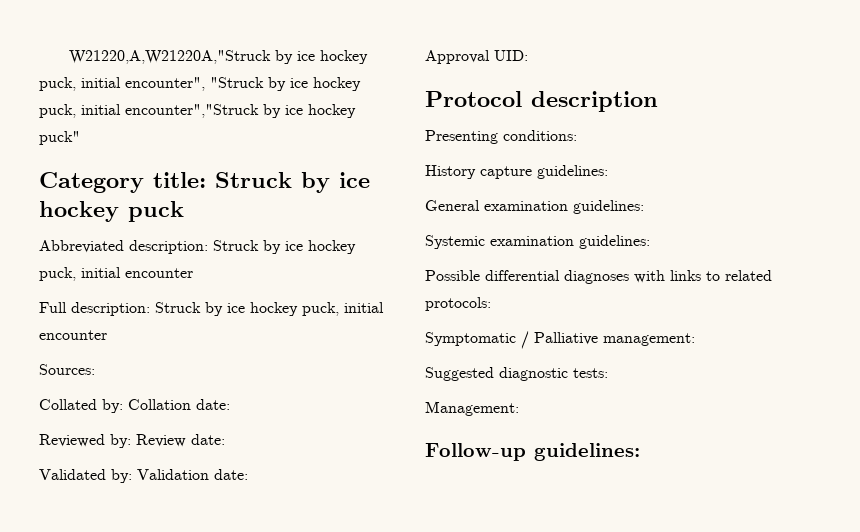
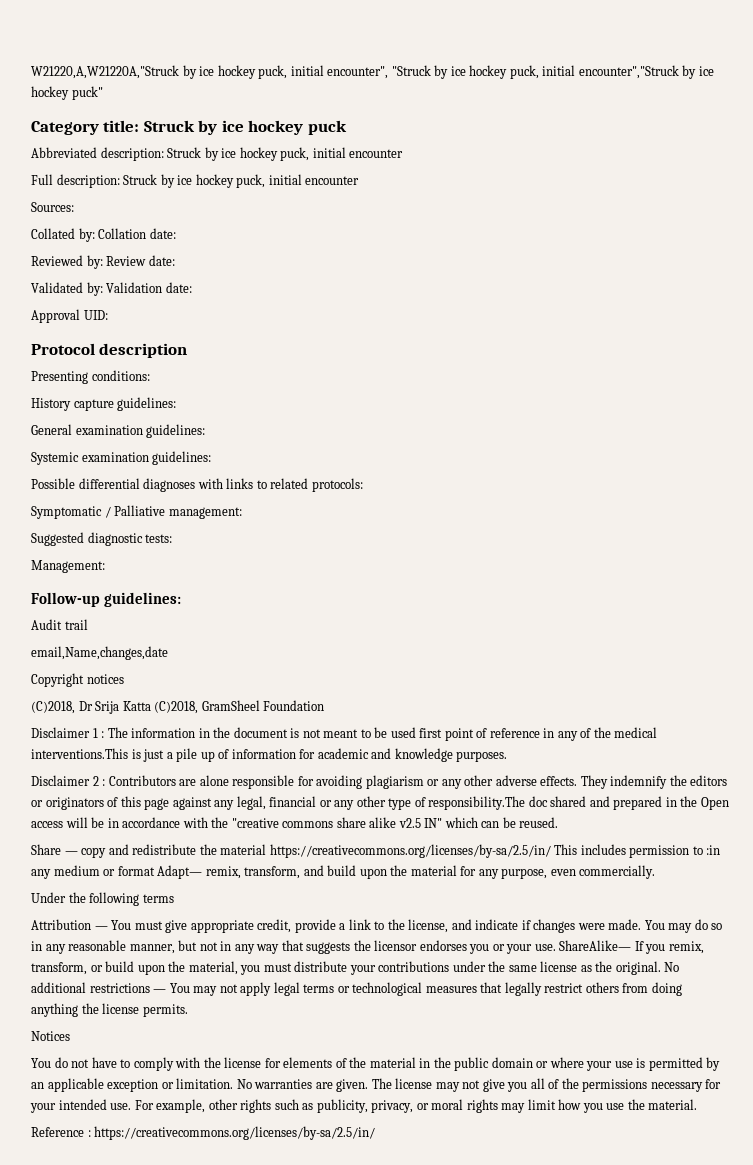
+ Audit trail
+ email,Name,changes,date
+ Copyright notices
+ (C)2018, Dr Srija Katta (C)2018, GramSheel Foundation
+ Disclaimer 1 : The information in the document is not meant to be used first point of reference in any of the medical interventions.This is just a pile up of information for academic and knowledge purposes.
+ Disclaimer 2 : Contributors are alone responsible for avoiding plagiarism or any other adverse effects. They indemnify the editors or originators of this page against any legal, financial or any other type of responsibility.The doc shared and prepared in the Open access will be in accordance with the "creative commons share alike v2.5 IN" which can be reused.
+ Share — copy and redistribute the material https://creativecommons.org/licenses/by-sa/2.5/in/ This includes permission to :in any medium or format Adapt— remix, transform, and build upon the material for any purpose, even commercially.
+ Under the following terms
+ Attribution — You must give appropriate credit, provide a link to the license, and indicate if changes were made. You may do so in any reasonable manner, but not in any way that suggests the licensor endorses you or your use. ShareAlike— If you remix, transform, or build upon the material, you must distribute your contributions under the same license as the original. No additional restrictions — You may not apply legal terms or technological measures that legally restrict others from doing anything the license permits.
+ Notices
+ You do not have to comply with the license for elements of the material in the public domain or where your use is permitted by an applicable exception or limitation. No warranties are given. The license may not give you all of the permissions necessary for your intended use. For example, other rights such as publicity, privacy, or moral rights may limit how you use the material.
+ Reference : https://creativecommons.org/licenses/by-sa/2.5/in/

